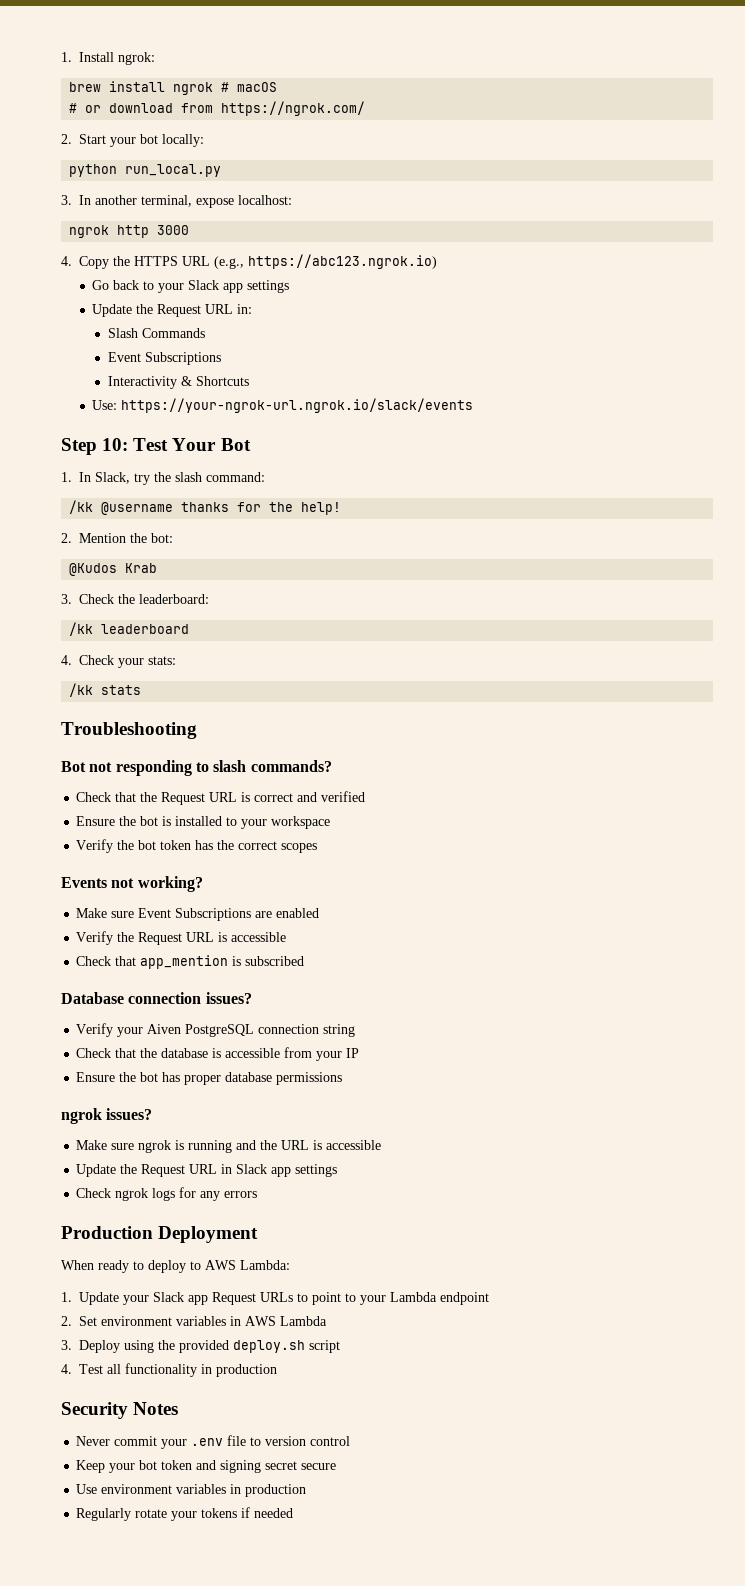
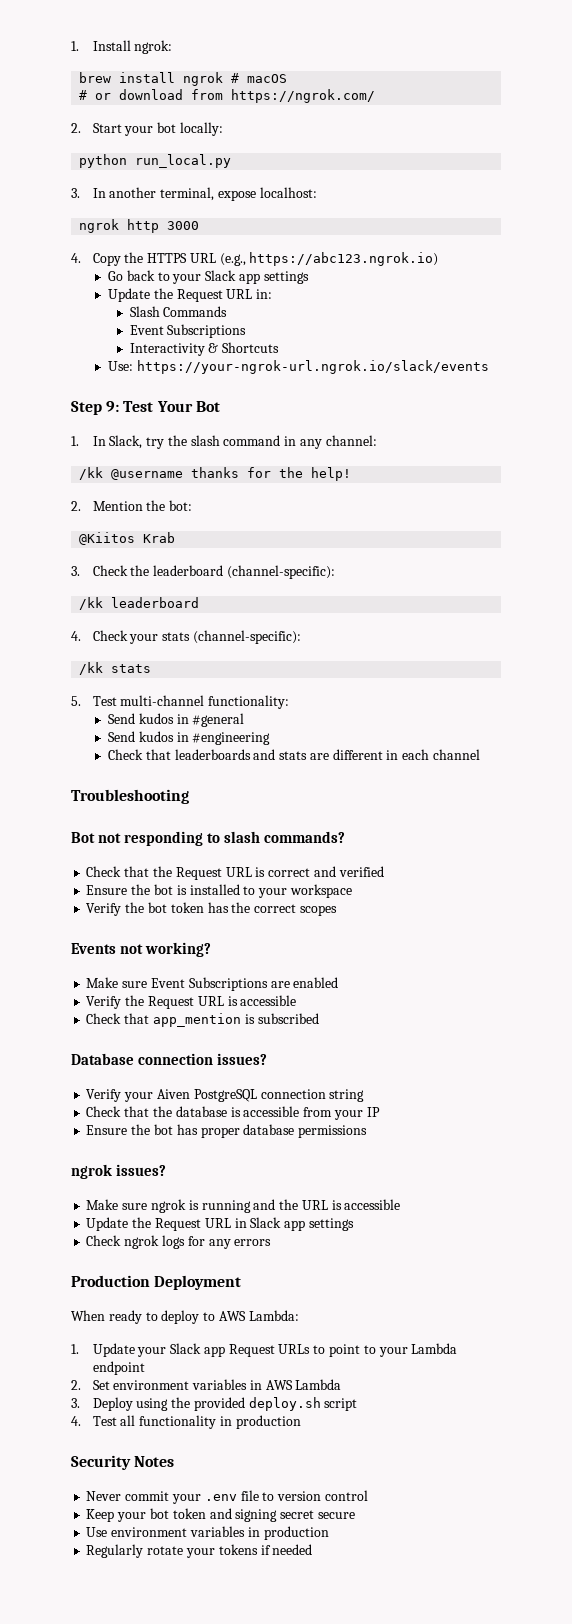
- Step 10: Test Your Bot
+ Step 9: Test Your Bot
- 1. In Slack, try the slash command:
+ 1. In Slack, try the slash command in any channel:
- @Kudos Krab
+ @Kiitos Krab
- 3. Check the leaderboard:
+ 3. Check the leaderboard (channel-specific):
- 4. Check your stats:
+ 4. Check your stats (channel-specific):
+ 5. Test multi-channel functionality:
+ Send kudos in #general
+ Send kudos in #engineering
+ Check that leaderboards and stats are different in each channel

